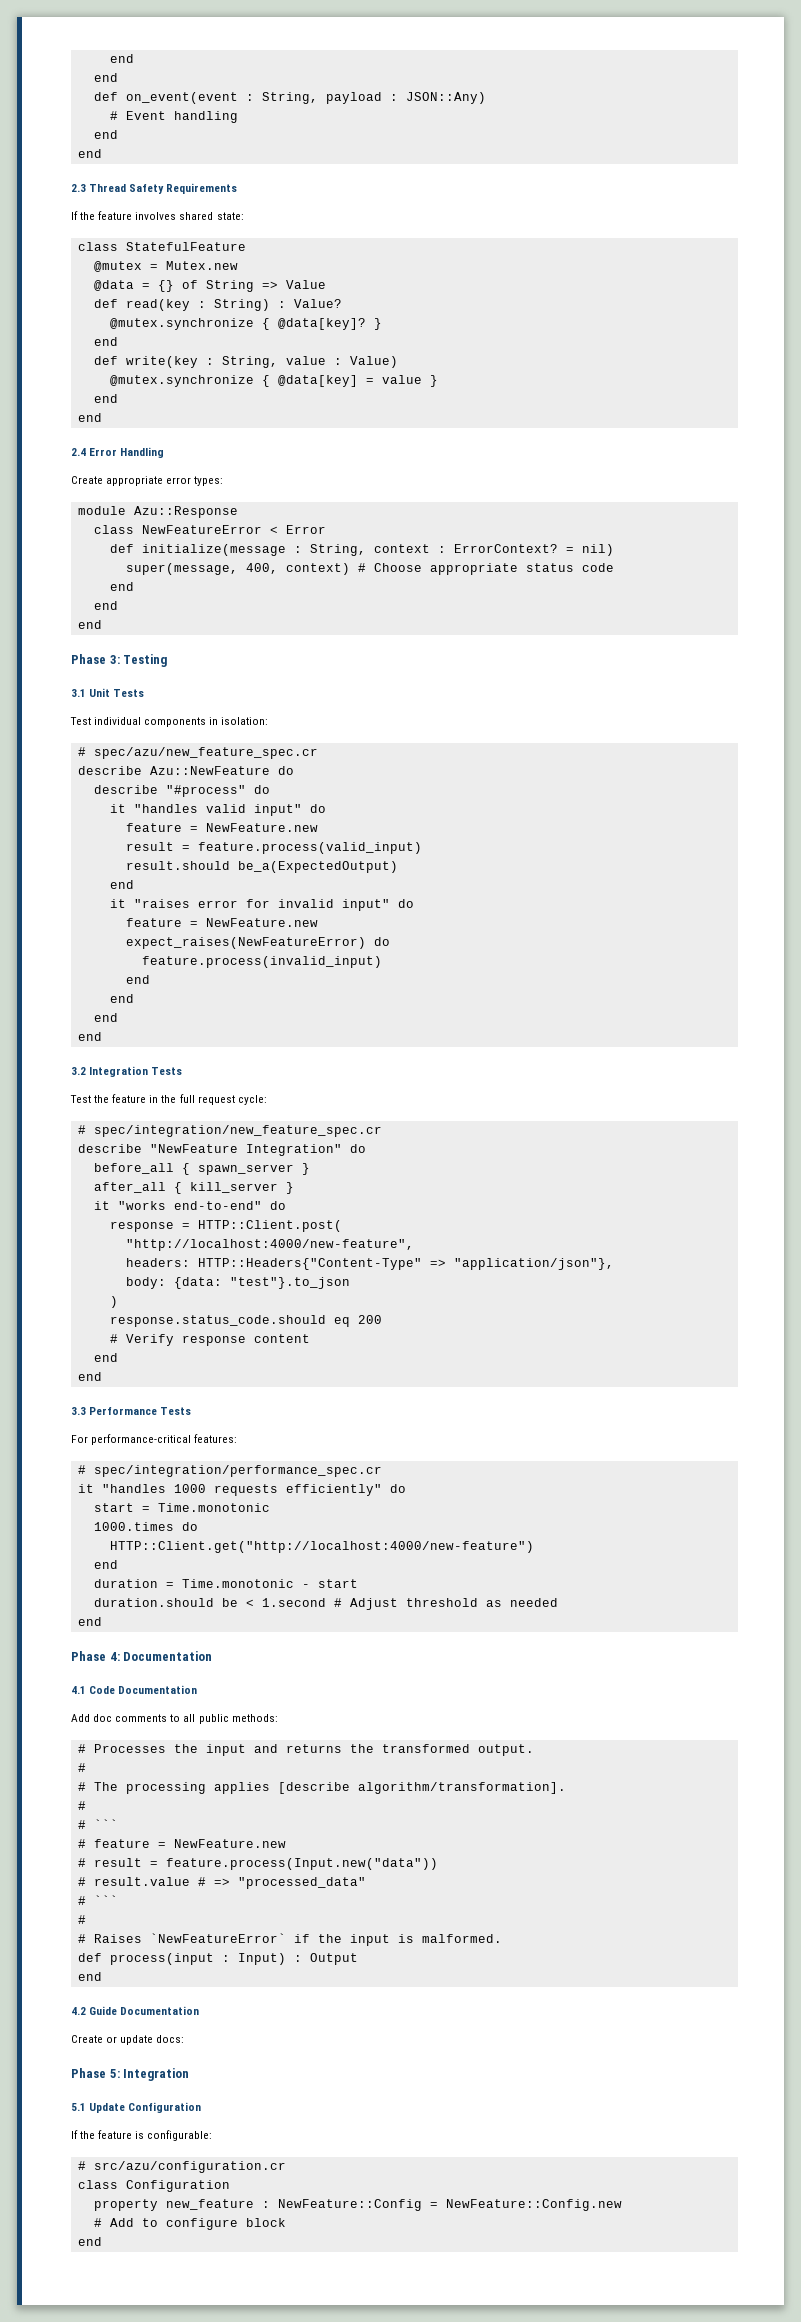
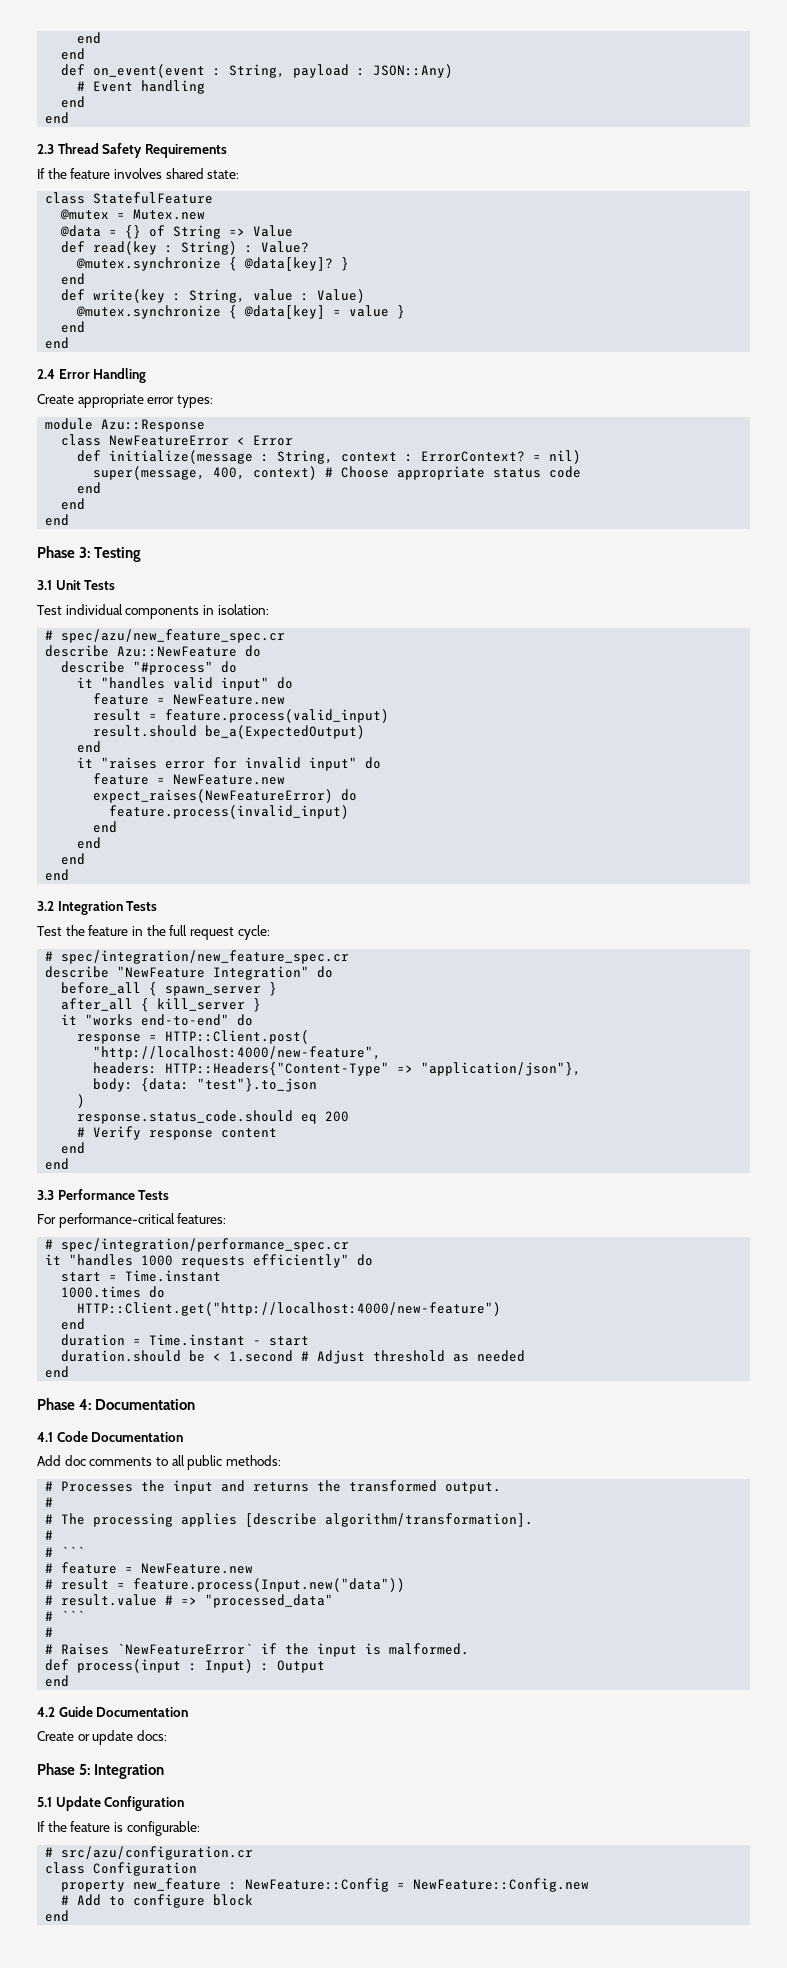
- start = Time.monotonic
+ start = Time.instant
- duration = Time.monotonic - start
+ duration = Time.instant - start

